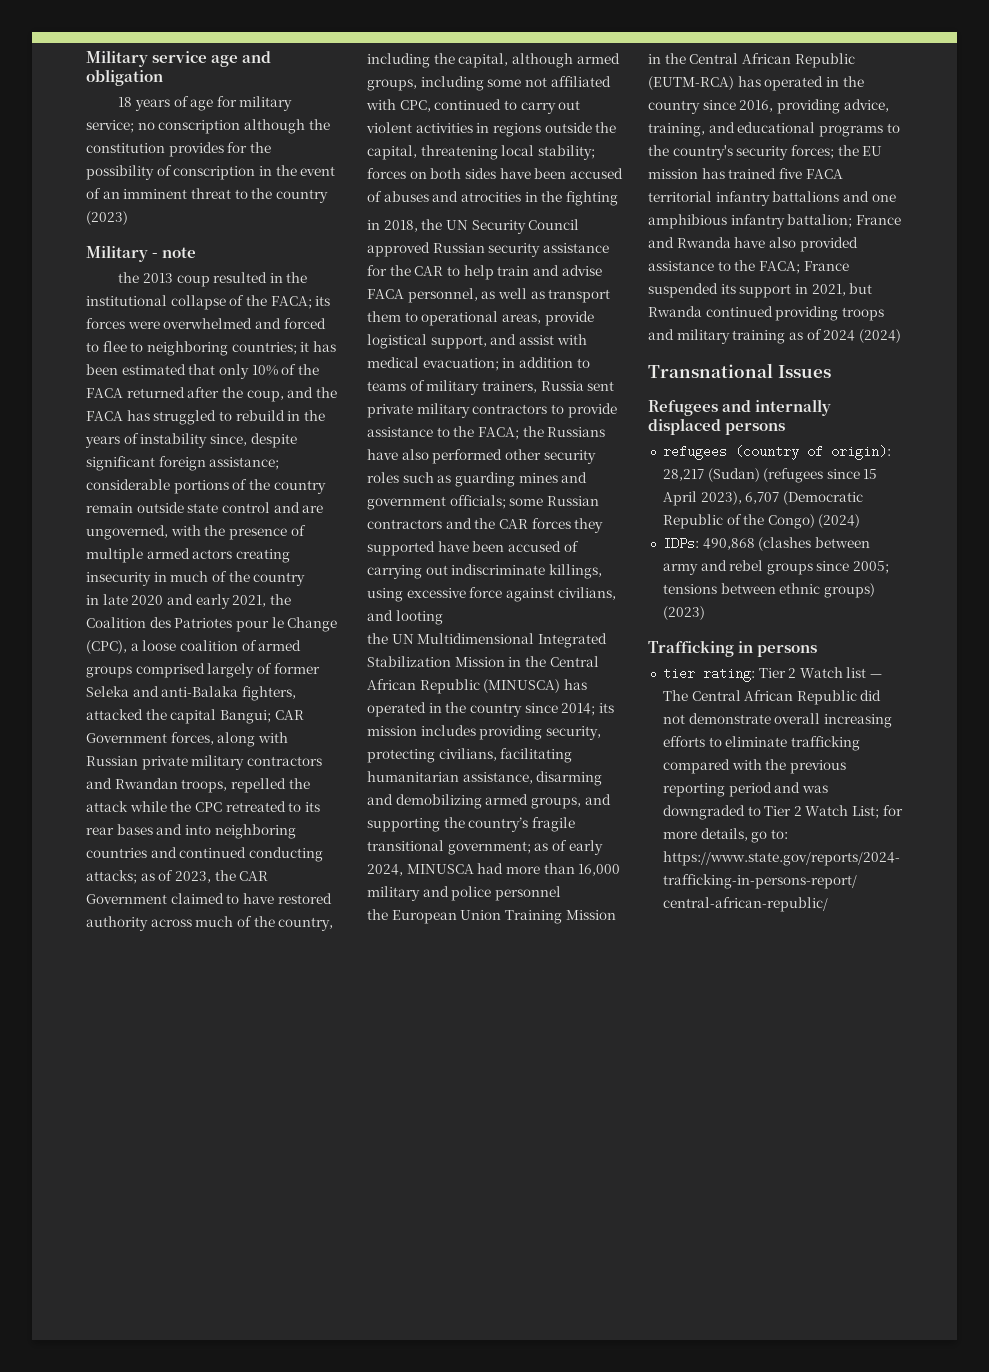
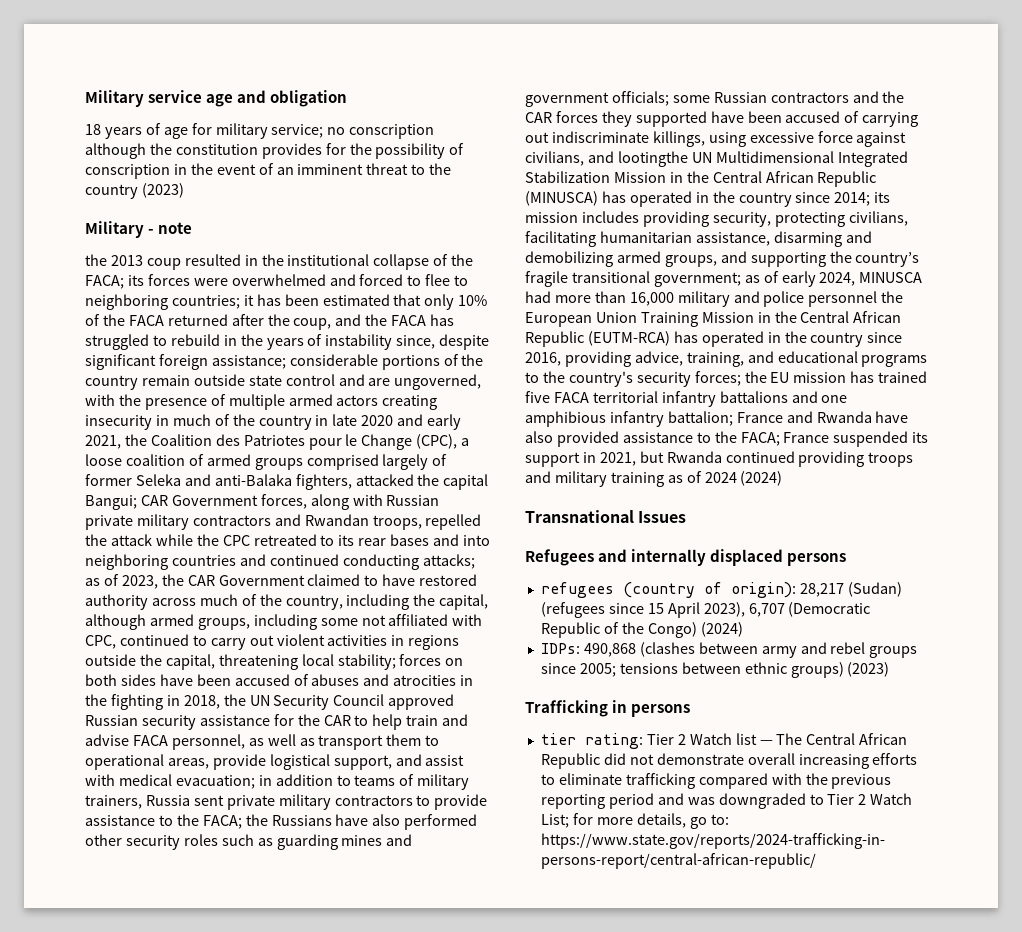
- considerable portions of the country remain outside state control and are ungoverned, with the presence of multiple armed actors creating insecurity in much of the country
- in late 2020 and early 2021, the Coalition des Patriotes pour le Change (CPC), a loose coalition of armed groups comprised largely of former Seleka and anti-Balaka fighters, attacked the capital Bangui;
+ considerable portions of the country remain outside state control and are ungoverned, with the presence of multiple armed actors creating insecurity in much of the country in late 2020 and early 2021, the Coalition des Patriotes pour le Change (CPC), a loose coalition of armed groups comprised largely of former Seleka and anti-Balaka fighters, attacked the capital Bangui;
- forces on both sides have been accused of abuses and atrocities in the fighting
- in 2018, the UN Security Council approved Russian security assistance for the CAR to help train and advise FACA personnel, as well as transport them to operational areas, provide logistical support, and assist with medical evacuation;
+ forces on both sides have been accused of abuses and atrocities in the fighting in 2018, the UN Security Council approved Russian security assistance for the CAR to help train and advise FACA personnel, as well as transport them to operational areas, provide logistical support, and assist with medical evacuation;
- some Russian contractors and the CAR forces they supported have been accused of carrying out indiscriminate killings, using excessive force against civilians, and looting
- the UN Multidimensional Integrated Stabilization Mission in the Central African Republic (MINUSCA) has operated in the country since 2014;
+ some Russian contractors and the CAR forces they supported have been accused of carrying out indiscriminate killings, using excessive force against civilians, and lootingthe UN Multidimensional Integrated Stabilization Mission in the Central African Republic (MINUSCA) has operated in the country since 2014;
- as of early 2024, MINUSCA had more than 16,000 military and police personnel
- the European Union Training Mission in the Central African Republic (EUTM-RCA) has operated in the country since 2016, providing advice, training, and educational programs to the country's security forces;
+ as of early 2024, MINUSCA had more than 16,000 military and police personnel the European Union Training Mission in the Central African Republic (EUTM-RCA) has operated in the country since 2016, providing advice, training, and educational programs to the country's security forces;

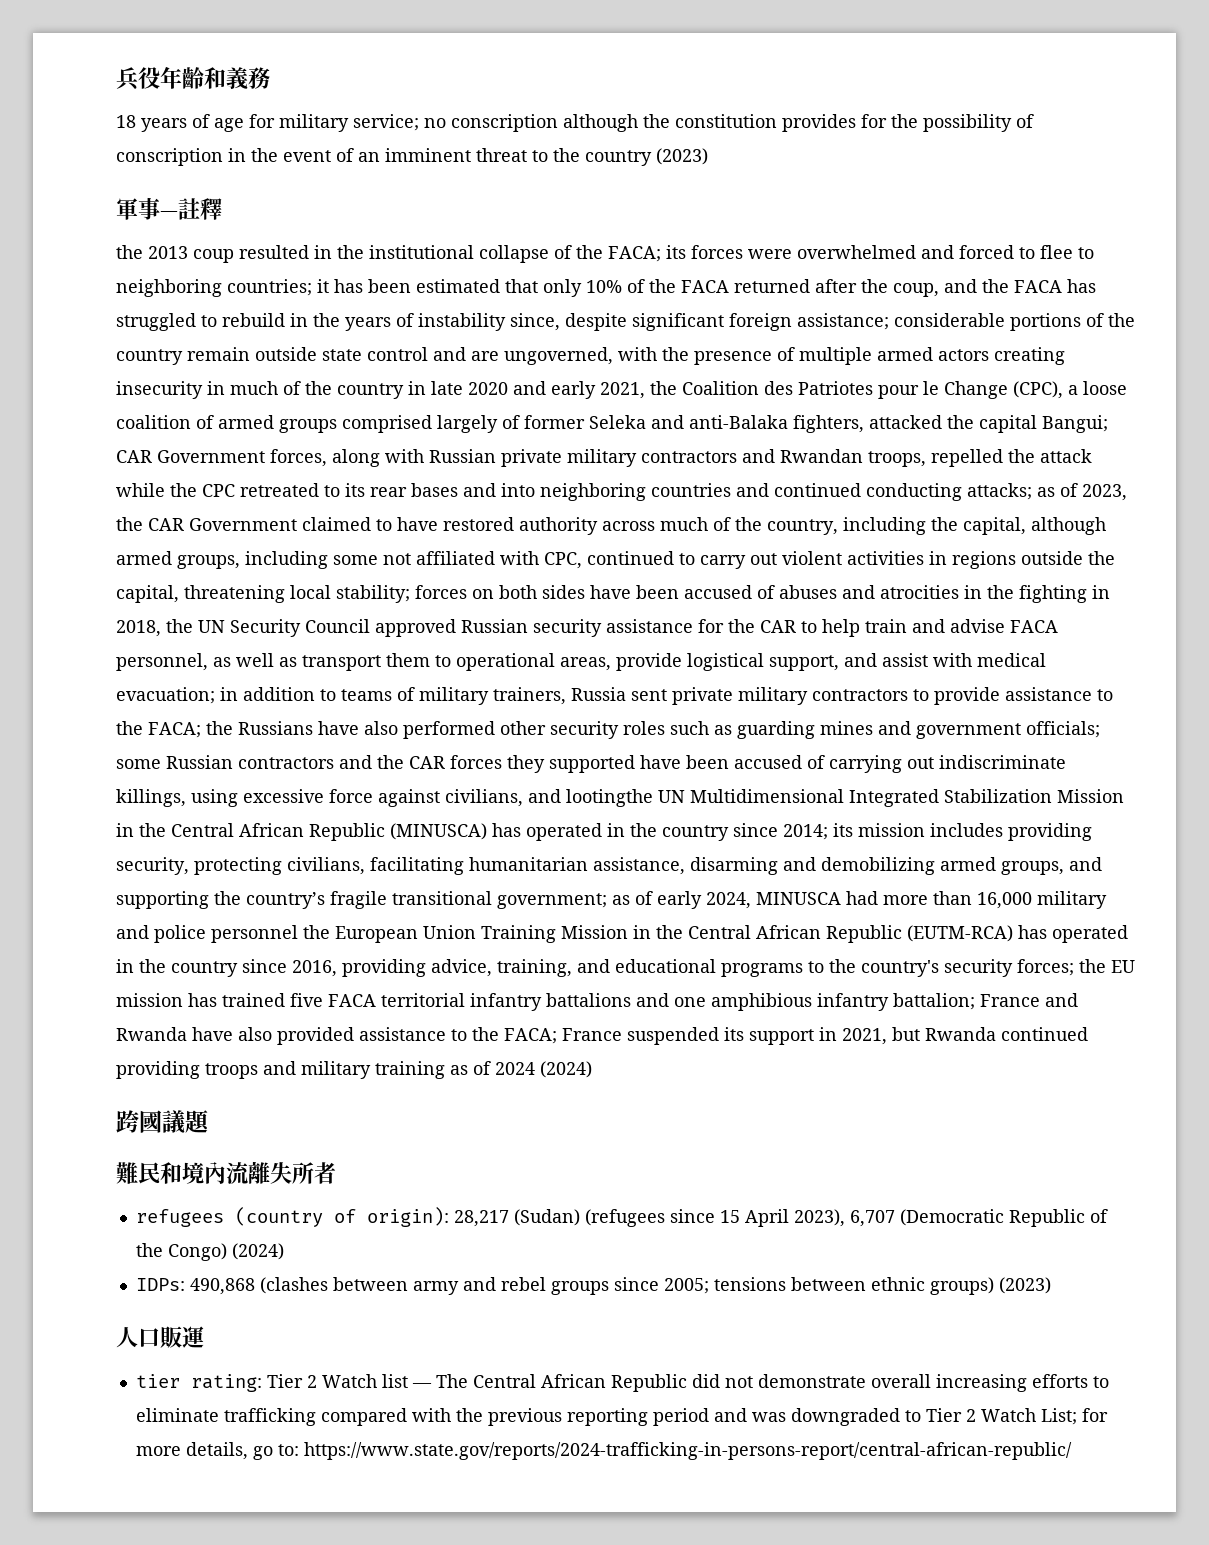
- Military service age and obligation
+ 兵役年齡和義務
- Military - note
+ 軍事—註釋
- Transnational Issues
- Refugees and internally displaced persons
+ 跨國議題
+ 難民和境內流離失所者
- Trafficking in persons
+ 人口販運

